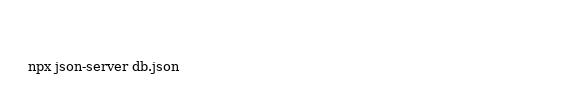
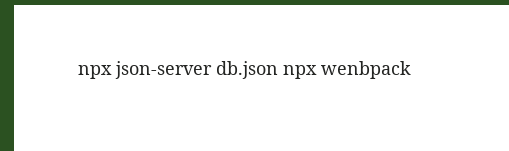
- npx json-server db.json
+ npx json-server db.json npx wenbpack

